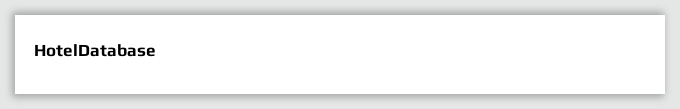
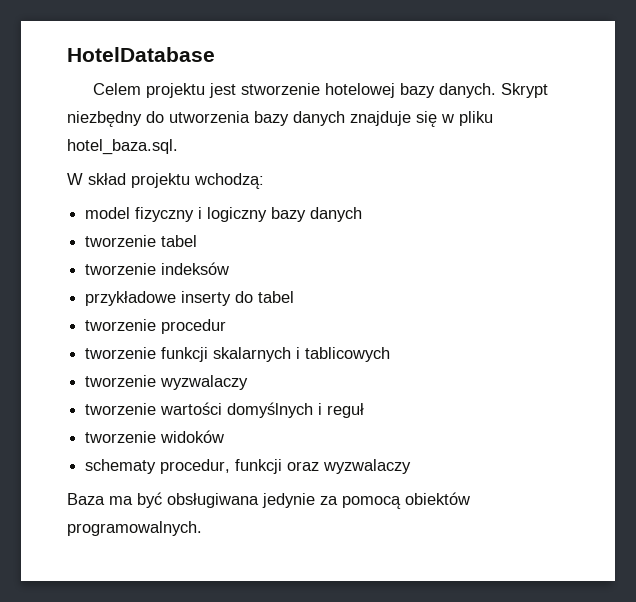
+ Celem projektu jest stworzenie hotelowej bazy danych. Skrypt niezbędny do utworzenia bazy danych znajduje się w pliku hotel_baza.sql.
+ W skład projektu wchodzą:
+ model fizyczny i logiczny bazy danych
+ tworzenie tabel
+ tworzenie indeksów
+ przykładowe inserty do tabel
+ tworzenie procedur
+ tworzenie funkcji skalarnych i tablicowych
+ tworzenie wyzwalaczy
+ tworzenie wartości domyślnych i reguł
+ tworzenie widoków
+ schematy procedur, funkcji oraz wyzwalaczy
+ Baza ma być obsługiwana jedynie za pomocą obiektów programowalnych.

